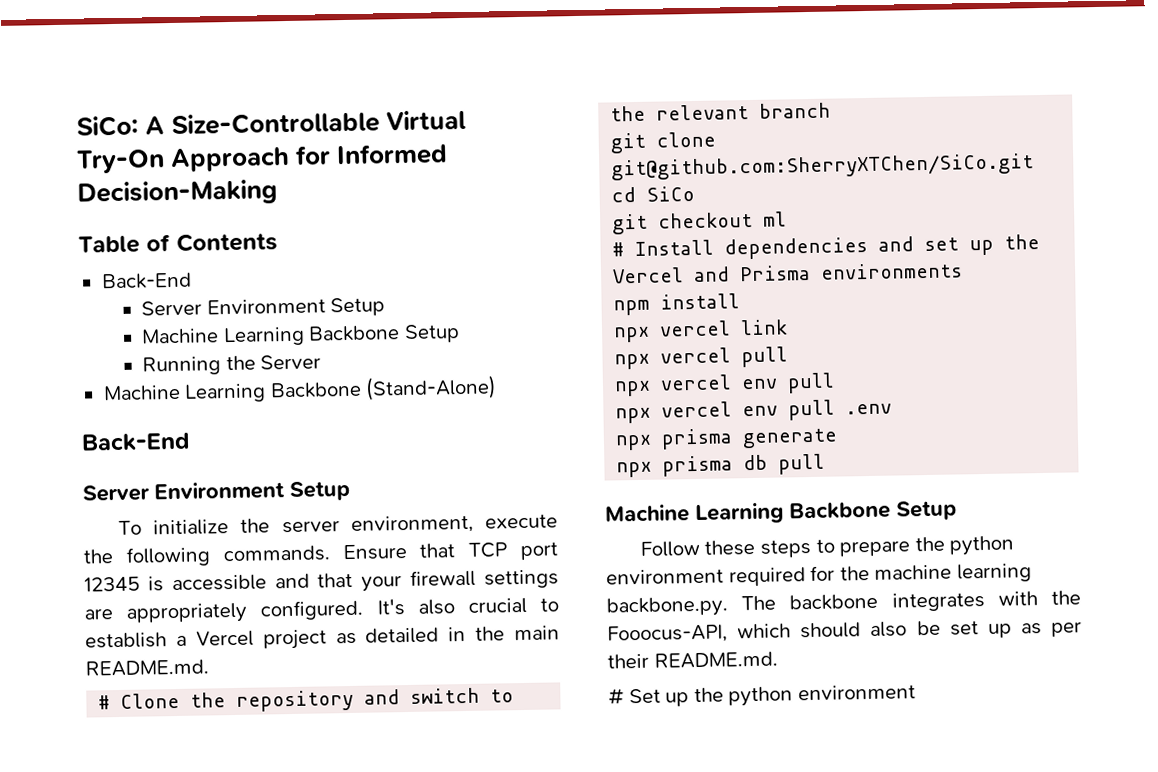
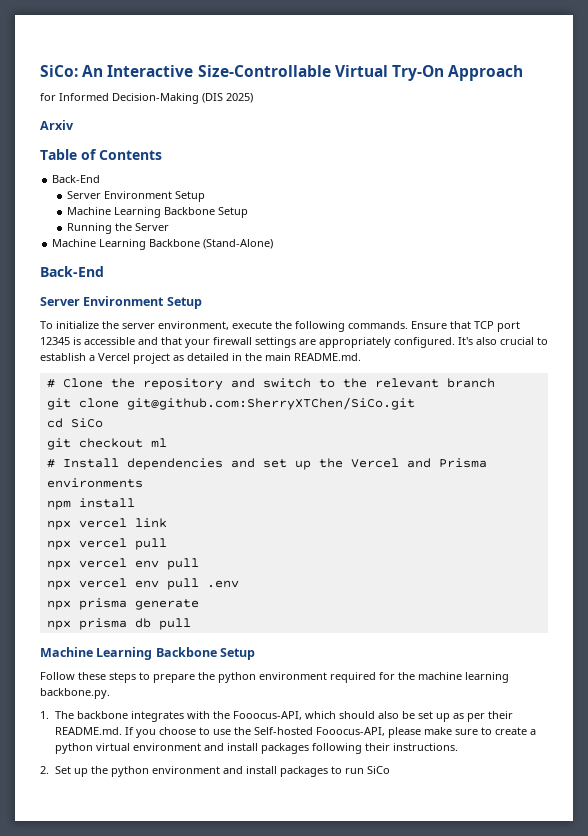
- SiCo: A Size-Controllable Virtual Try-On Approach for Informed Decision-Making
+ SiCo: An Interactive Size-Controllable Virtual Try-On Approach
+ for Informed Decision-Making (DIS 2025)
+ Arxiv
- Follow these steps to prepare the python environment required for the machine learning backbone.py. The backbone integrates with the Fooocus-API, which should also be set up as per their README.md.
- # Set up the python environment
+ Follow these steps to prepare the python environment required for the machine learning backbone.py.
+ 1. The backbone integrates with the Fooocus-API, which should also be set up as per their README.md. If you choose to use the Self-hosted Fooocus-API, please make sure to create a python virtual environment and install packages following their instructions.
+ 2. Set up the python environment and install packages to run SiCo

